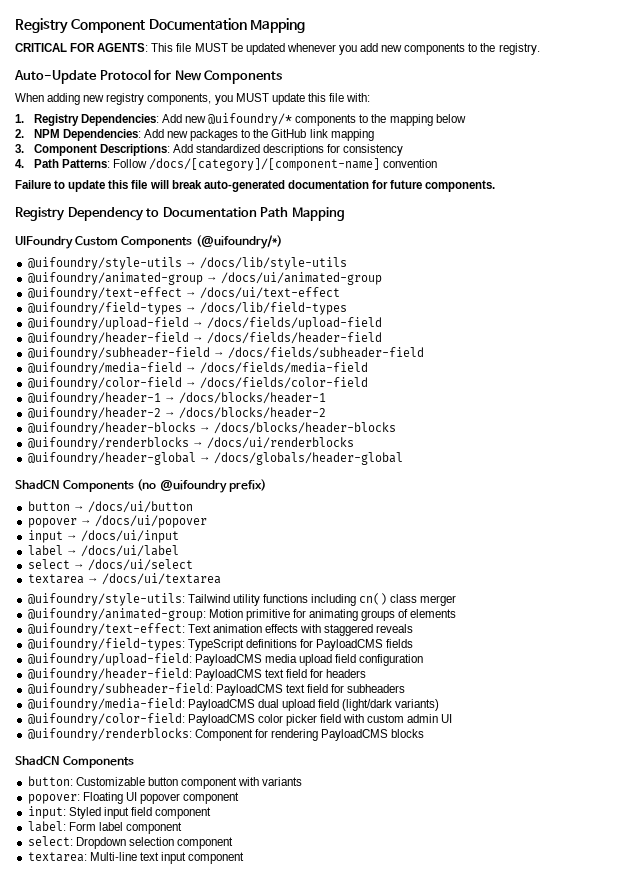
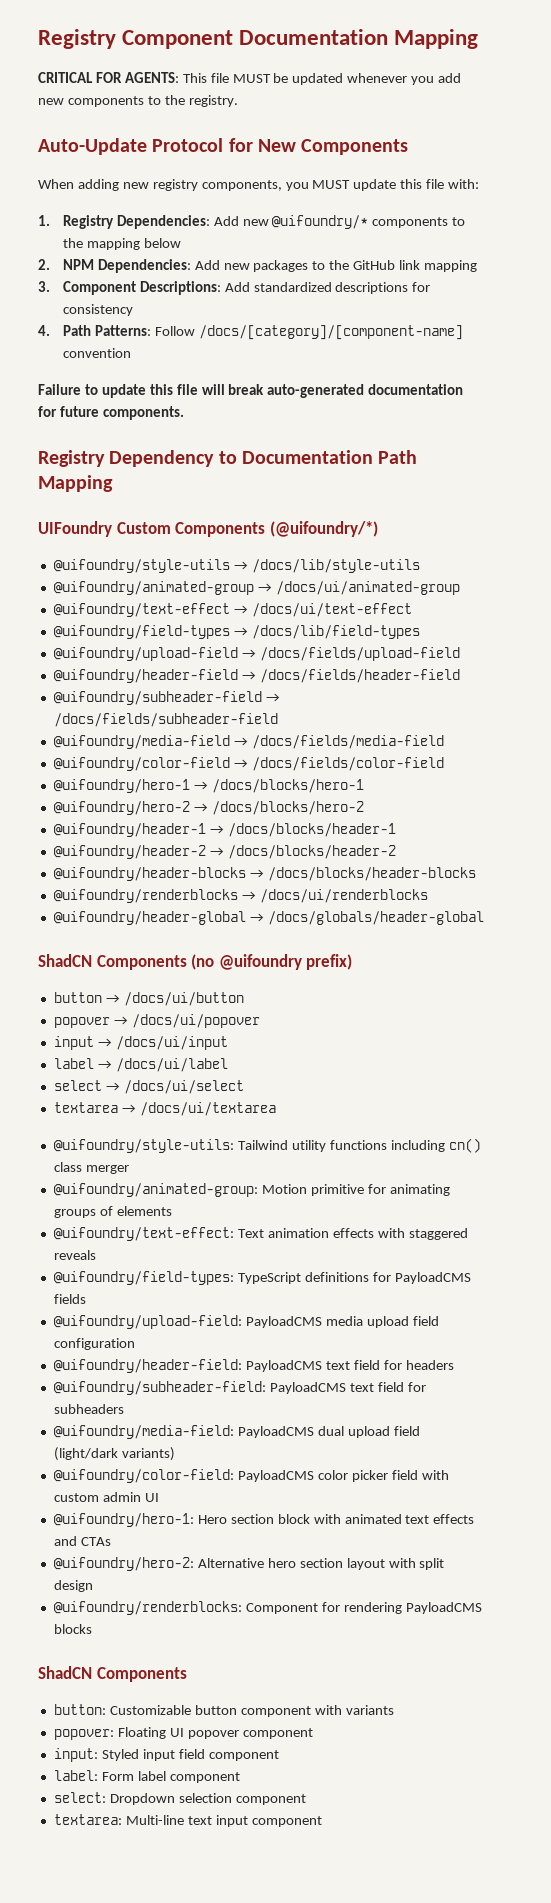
+ @uifoundry/hero-1 → /docs/blocks/hero-1
+ @uifoundry/hero-2 → /docs/blocks/hero-2
+ @uifoundry/hero-1: Hero section block with animated text effects and CTAs
+ @uifoundry/hero-2: Alternative hero section layout with split design

